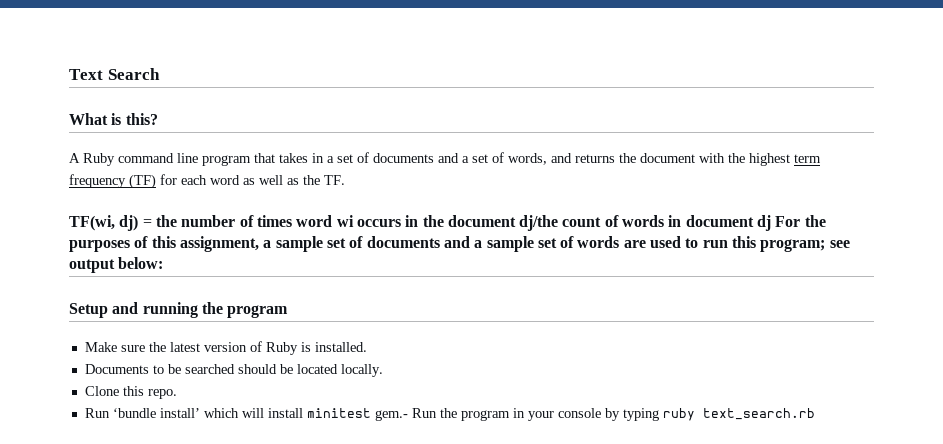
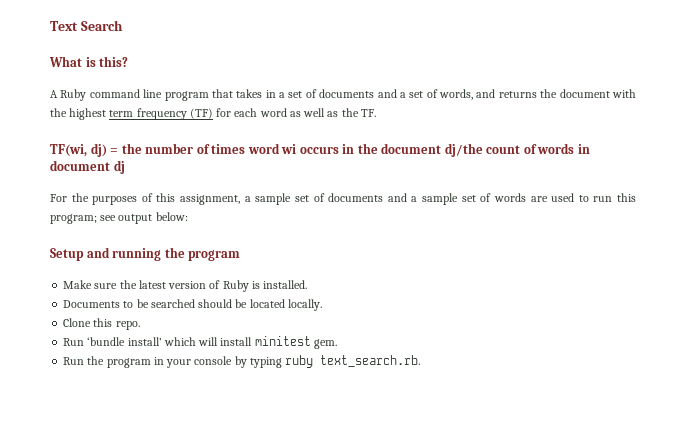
- TF(wi, dj) = the number of times word wi occurs in the document dj/the count of words in document dj For the purposes of this assignment, a sample set of documents and a sample set of words are used to run this program; see output below:
+ TF(wi, dj) = the number of times word wi occurs in the document dj/the count of words in document dj
+ For the purposes of this assignment, a sample set of documents and a sample set of words are used to run this program; see output below:
- Run ‘bundle install’ which will install minitest gem.- Run the program in your console by typing ruby text_search.rb
+ Run ‘bundle install’ which will install minitest gem.
+ Run the program in your console by typing ruby text_search.rb.

